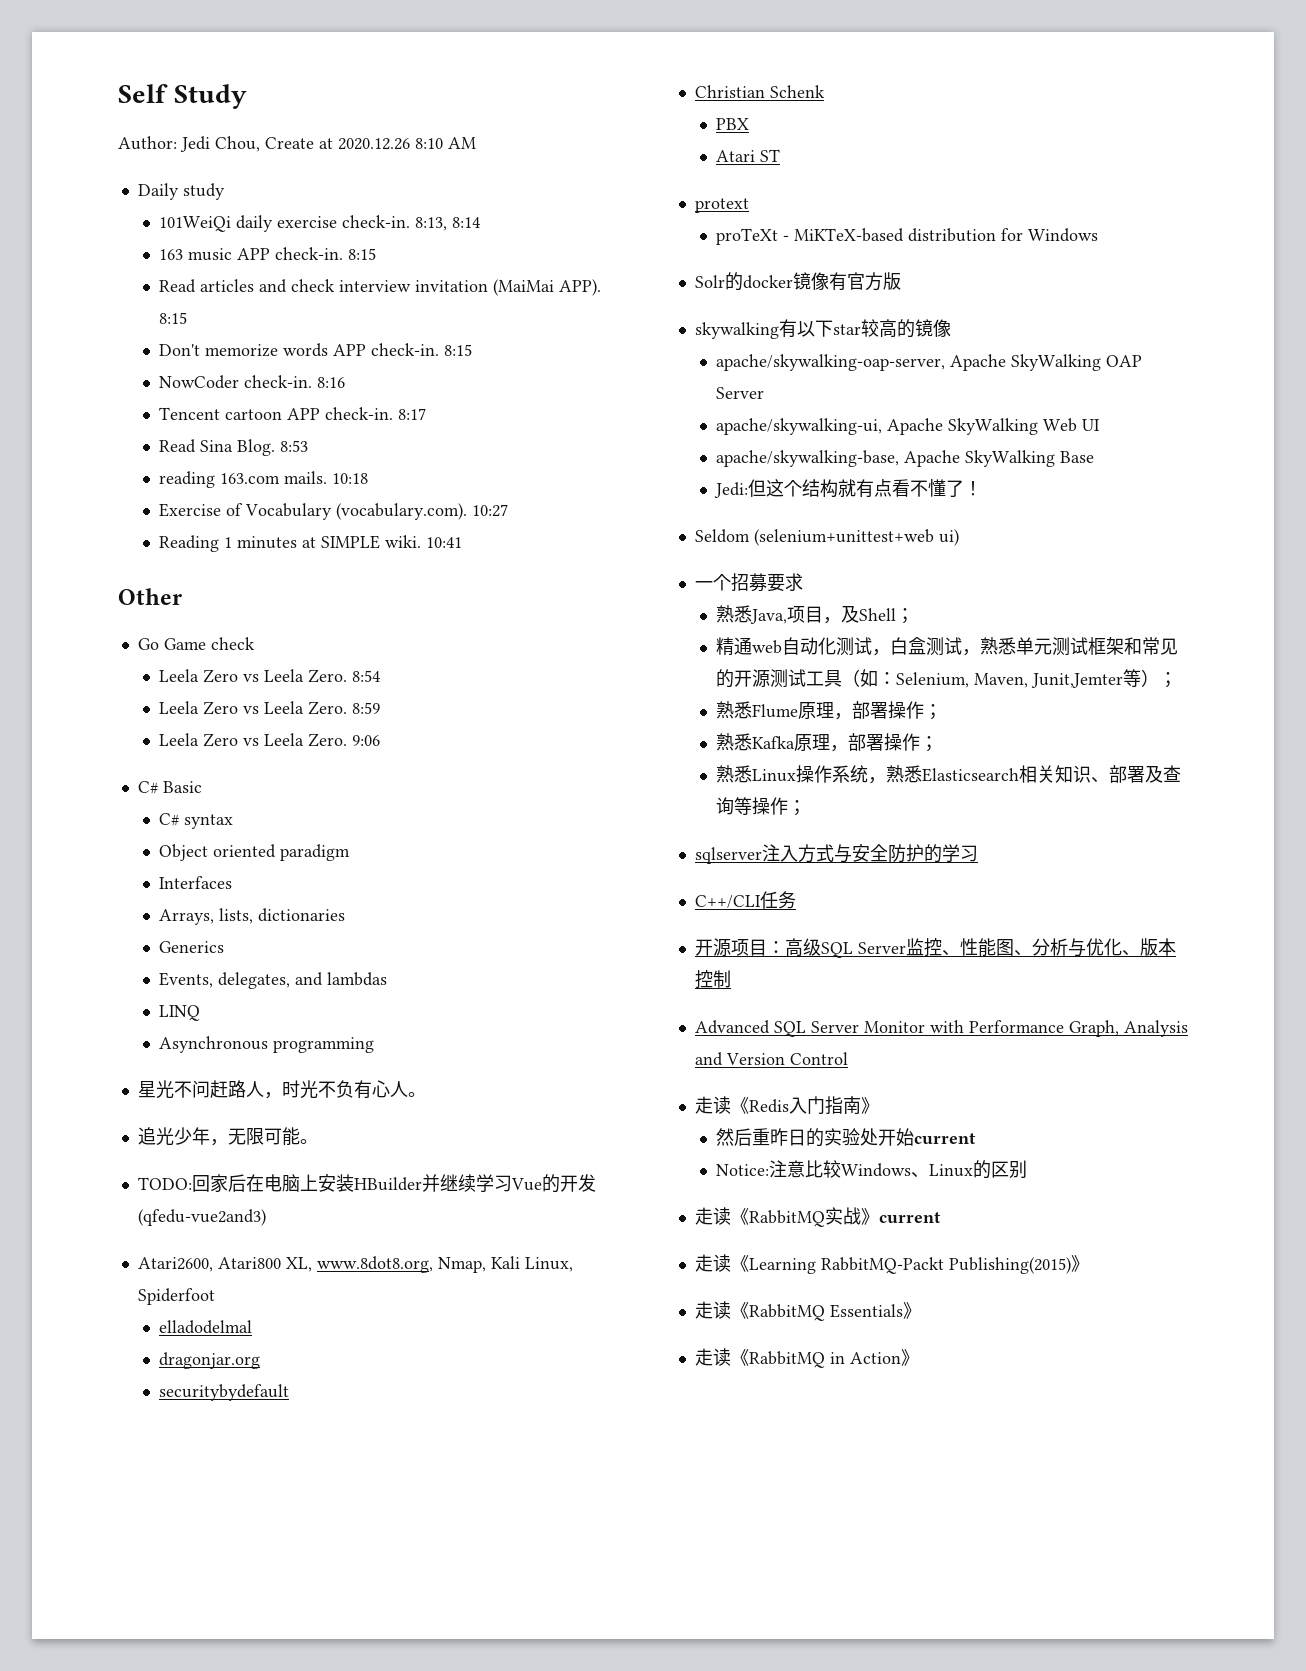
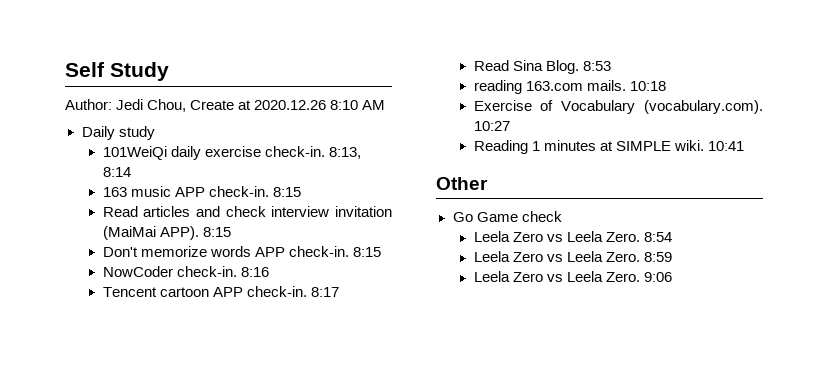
- C# Basic
- C# syntax
- Object oriented paradigm
- Interfaces
- Arrays, lists, dictionaries
- Generics
- Events, delegates, and lambdas
- LINQ
- Asynchronous programming
- 星光不问赶路人，时光不负有心人。
- 追光少年，无限可能。
- TODO:回家后在电脑上安装HBuilder并继续学习Vue的开发(qfedu-vue2and3)
- Atari2600, Atari800 XL, www.8dot8.org, Nmap, Kali Linux, Spiderfoot
- elladodelmal
- dragonjar.org
- securitybydefault
- Christian Schenk
- PBX
- Atari ST
- protext
- proTeXt - MiKTeX-based distribution for Windows
- Solr的docker镜像有官方版
- skywalking有以下star较高的镜像
- apache/skywalking-oap-server, Apache SkyWalking OAP Server
- apache/skywalking-ui, Apache SkyWalking Web UI
- apache/skywalking-base, Apache SkyWalking Base
- Jedi:但这个结构就有点看不懂了！
- Seldom (selenium+unittest+web ui)
- 一个招募要求
- 熟悉Java,项目，及Shell；
- 精通web自动化测试，白盒测试，熟悉单元测试框架和常见的开源测试工具（如：Selenium, Maven, Junit,Jemter等）；
- 熟悉Flume原理，部署操作；
- 熟悉Kafka原理，部署操作；
- 熟悉Linux操作系统，熟悉Elasticsearch相关知识、部署及查询等操作；
- sqlserver注入方式与安全防护的学习
- C++/CLI任务
- 开源项目：高级SQL Server监控、性能图、分析与优化、版本控制
- Advanced SQL Server Monitor with Performance Graph, Analysis and Version Control
- 走读《Redis入门指南》
- 然后重昨日的实验处开始current
- Notice:注意比较Windows、Linux的区别
- 走读《RabbitMQ实战》current
- 走读《Learning RabbitMQ-Packt Publishing(2015)》
- 走读《RabbitMQ Essentials》
- 走读《RabbitMQ in Action》

